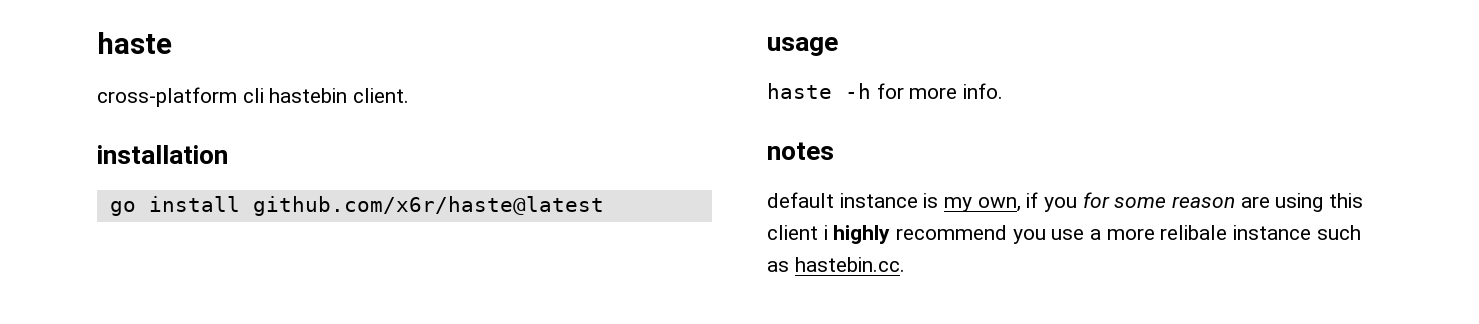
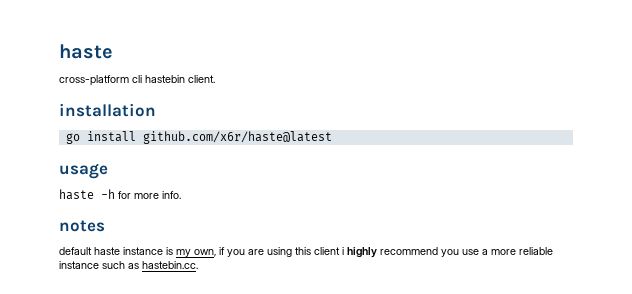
- default instance is my own, if you for some reason are using this client i highly recommend you use a more relibale instance such as hastebin.cc.
+ default haste instance is my own, if you are using this client i highly recommend you use a more reliable instance such as hastebin.cc.

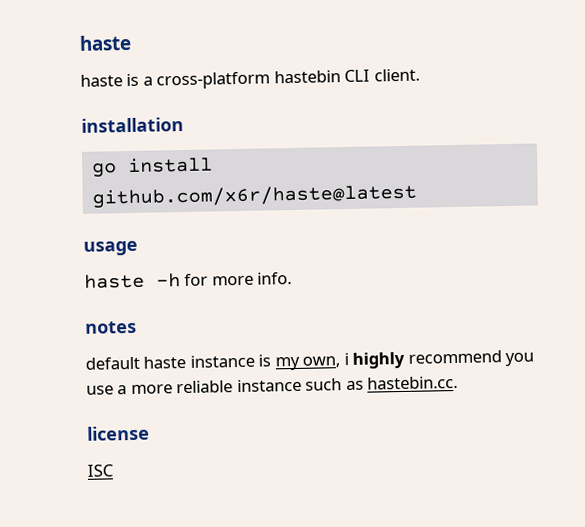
- cross-platform cli hastebin client.
+ haste is a cross-platform hastebin CLI client.
- default haste instance is my own, if you are using this client i highly recommend you use a more reliable instance such as hastebin.cc.
+ default haste instance is my own, i highly recommend you use a more reliable instance such as hastebin.cc.
+ license
+ ISC

